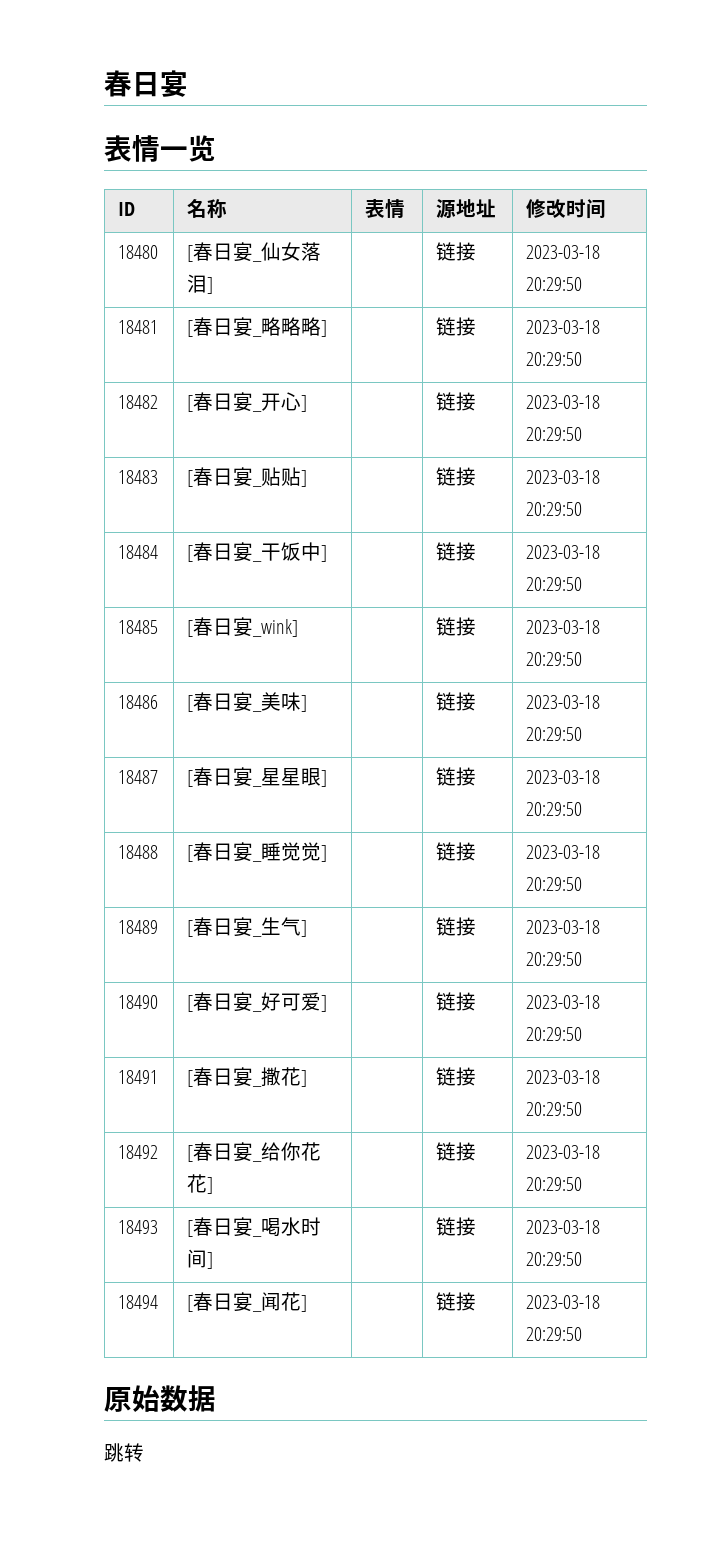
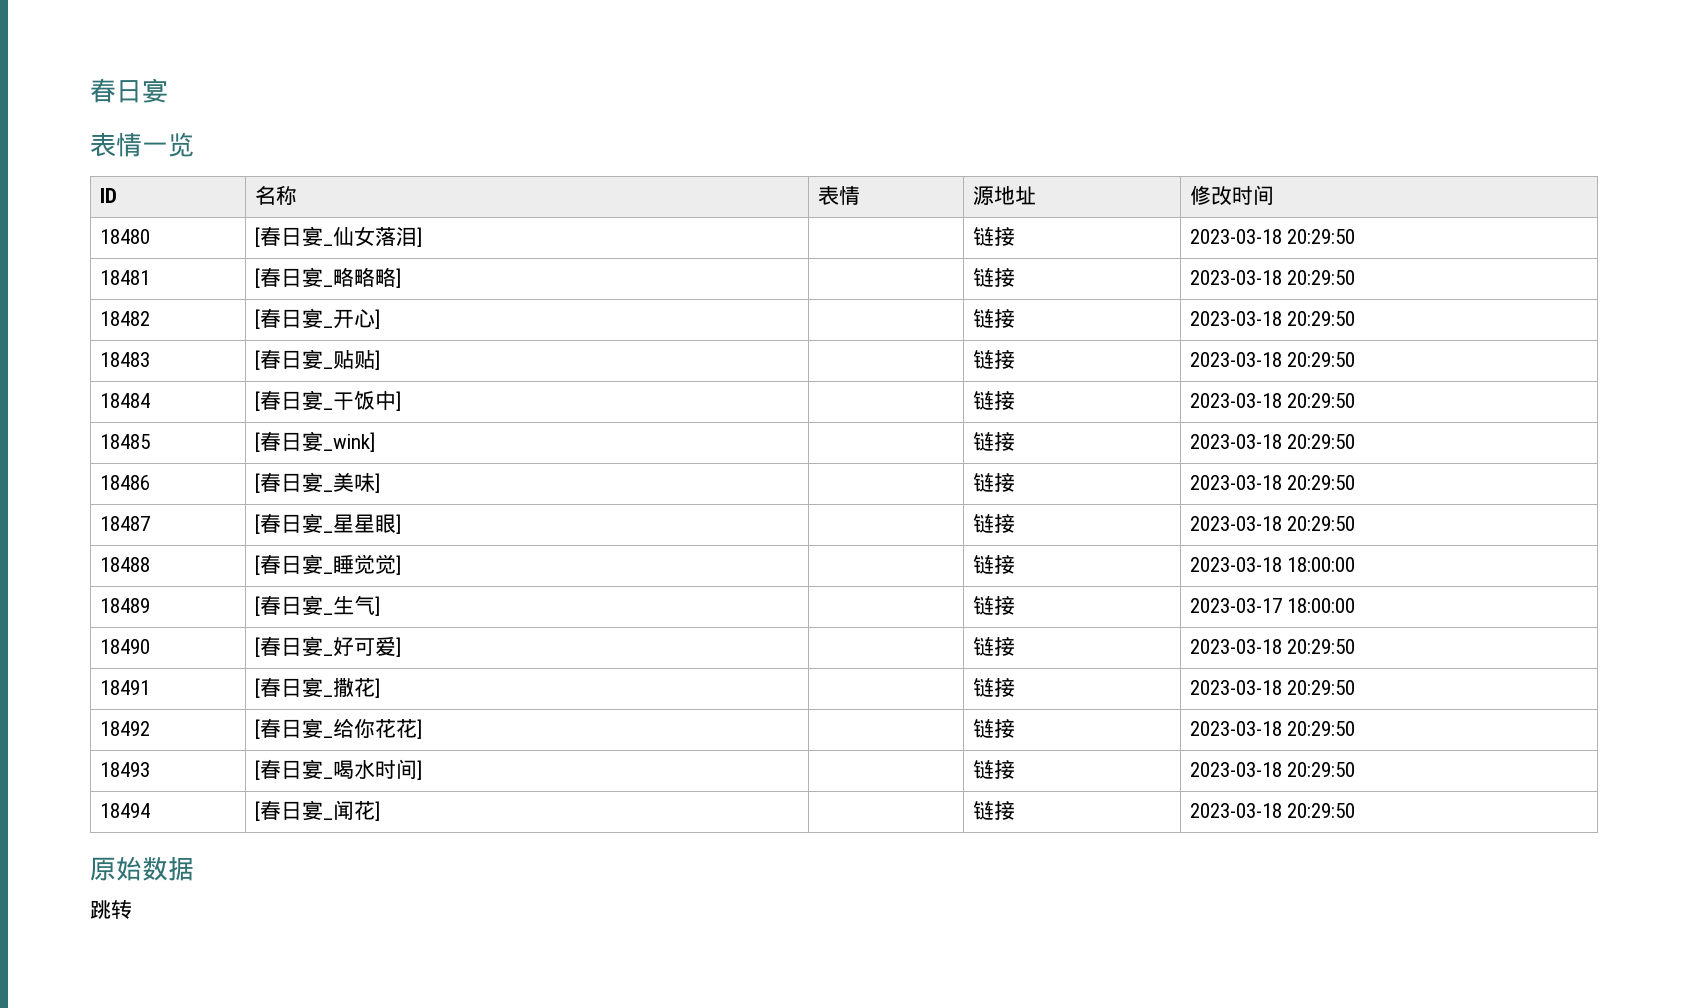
- 18488 | [春日宴_睡觉觉] | | 链接 | 2023-03-18 20:29:50
+ 18488 | [春日宴_睡觉觉] | | 链接 | 2023-03-18 18:00:00
- 18489 | [春日宴_生气] | | 链接 | 2023-03-18 20:29:50
+ 18489 | [春日宴_生气] | | 链接 | 2023-03-17 18:00:00

